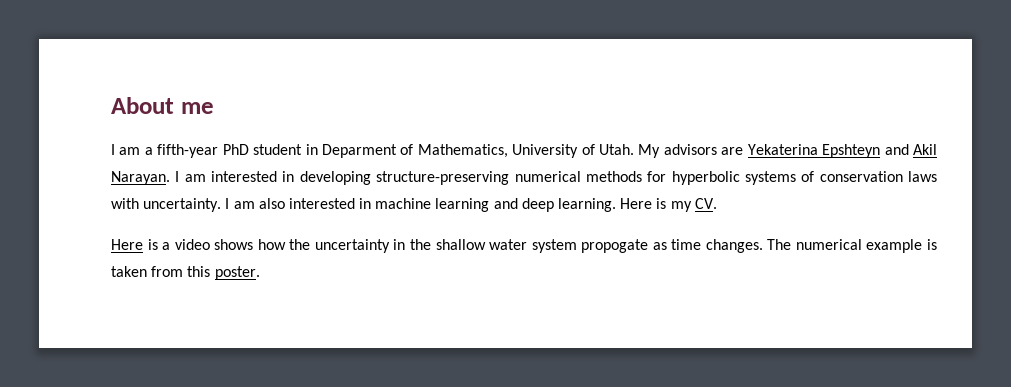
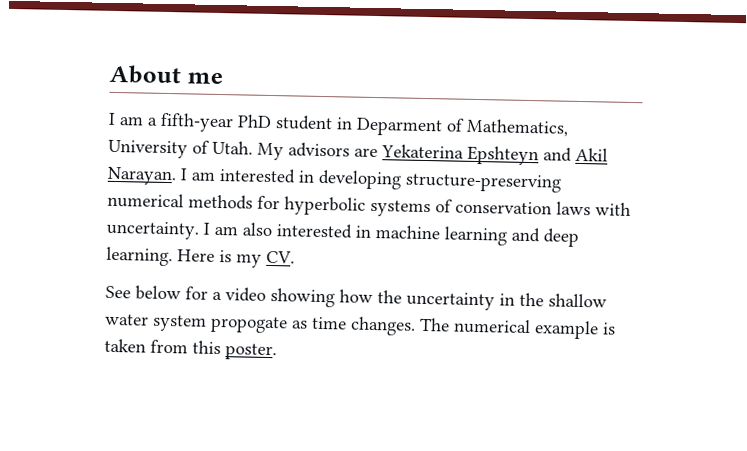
- Here is a video shows how the uncertainty in the shallow water system propogate as time changes.
+ See below for a video showing how the uncertainty in the shallow water system propogate as time changes.

